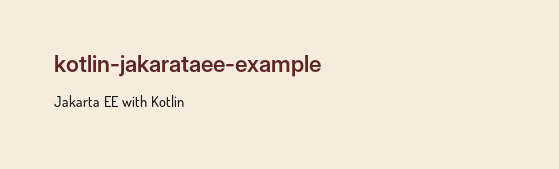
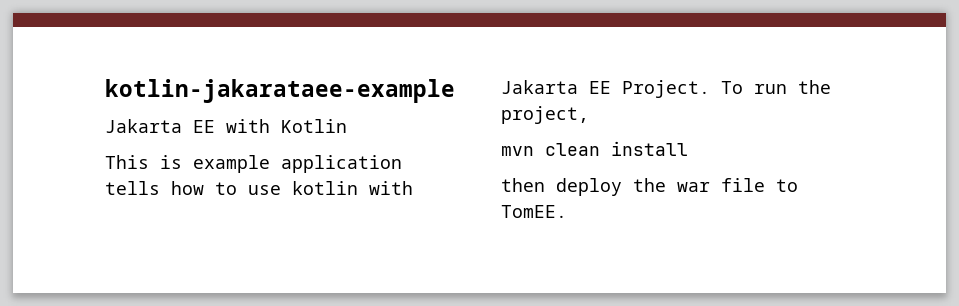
+ This is example application tells how to use kotlin with Jakarta EE Project. To run the project,
+ mvn clean install
+ then deploy the war file to TomEE.

